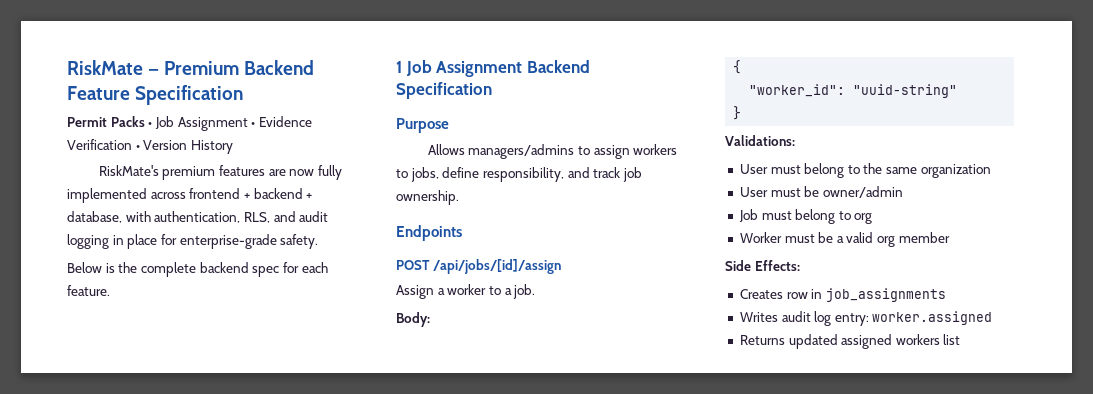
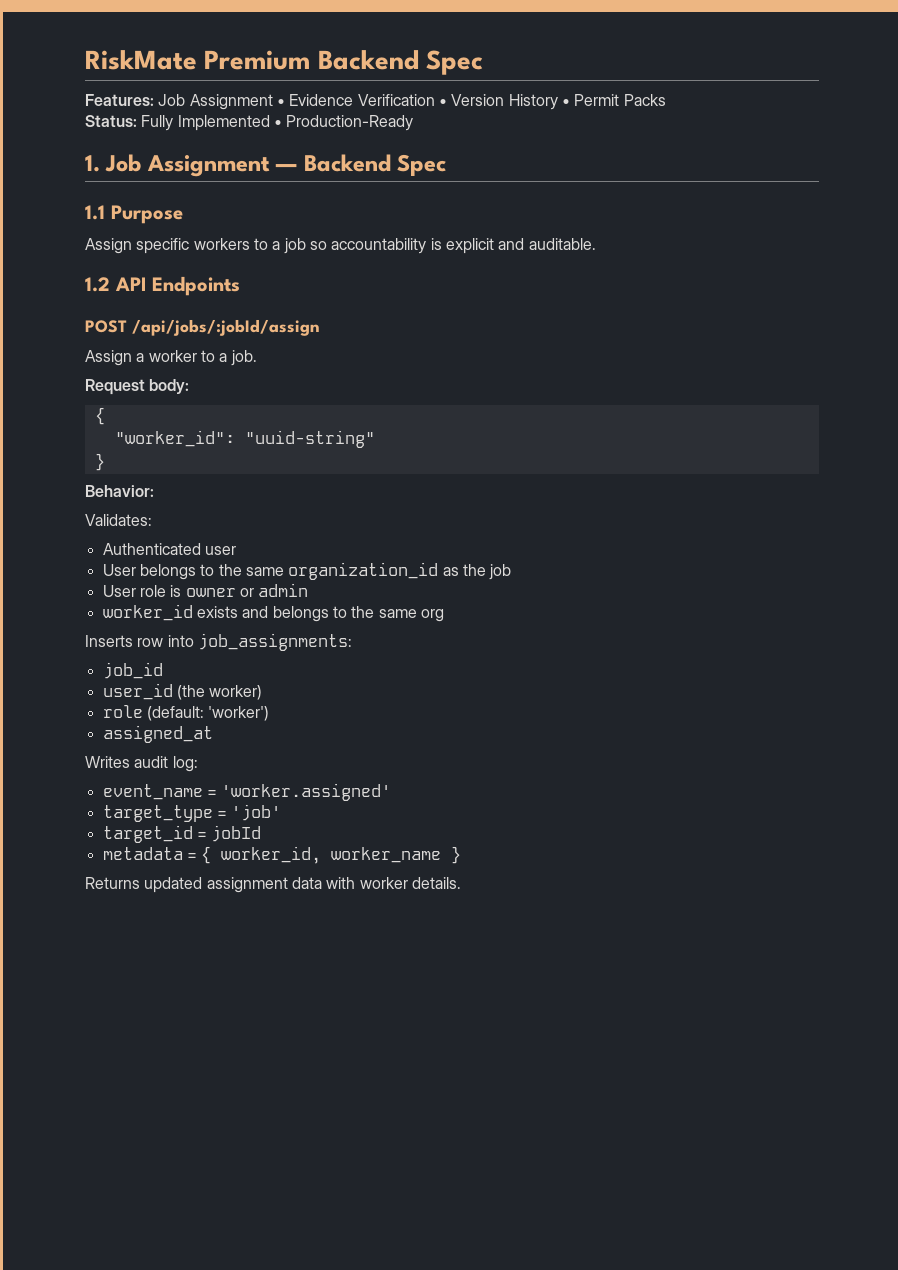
- RiskMate — Premium Backend Feature Specification
- Permit Packs • Job Assignment • Evidence Verification • Version History
- RiskMate's premium features are now fully implemented across frontend + backend + database, with authentication, RLS, and audit logging in place for enterprise-grade safety.
- Below is the complete backend spec for each feature.
- 1 Job Assignment Backend Specification
- Purpose
- Allows managers/admins to assign workers to jobs, define responsibility, and track job ownership.
- Endpoints
+ RiskMate Premium Backend Spec
+ Features: Job Assignment • Evidence Verification • Version History • Permit Packs
+ Status: Fully Implemented • Production-Ready
+ 1. Job Assignment — Backend Spec
+ 1.1 Purpose
+ Assign specific workers to a job so accountability is explicit and auditable.
+ 1.2 API Endpoints
- POST /api/jobs/[id]/assign
+ POST /api/jobs/:jobId/assign
- Body:
+ Request body:
- Validations:
- User must belong to the same organization
- User must be owner/admin
- Job must belong to org
- Worker must be a valid org member
- Side Effects:
- Creates row in job_assignments
- Writes audit log entry: worker.assigned
- Returns updated assigned workers list
+ Behavior:
+ Validates:
+ Authenticated user
+ User belongs to the same organization_id as the job
+ User role is owner or admin
+ worker_id exists and belongs to the same org
+ Inserts row into job_assignments:
+ job_id
+ user_id (the worker)
+ role (default: 'worker')
+ assigned_at
+ Writes audit log:
+ event_name = 'worker.assigned'
+ target_type = 'job'
+ target_id = jobId
+ metadata = { worker_id, worker_name }
+ Returns updated assignment data with worker details.

